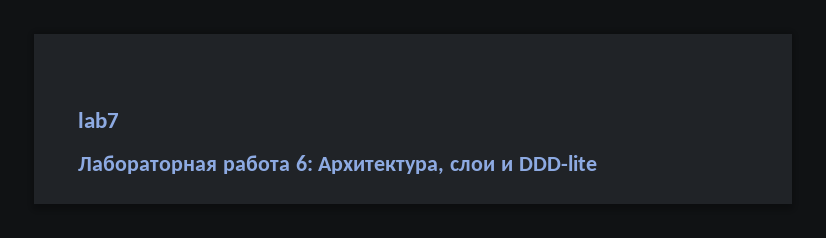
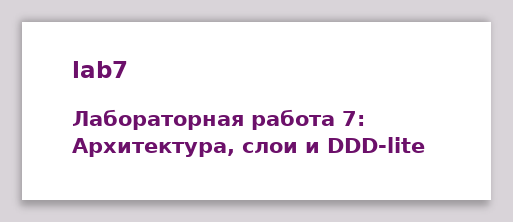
- Лабораторная работа 6: Архитектура, слои и DDD-lite
+ Лабораторная работа 7: Архитектура, слои и DDD-lite

